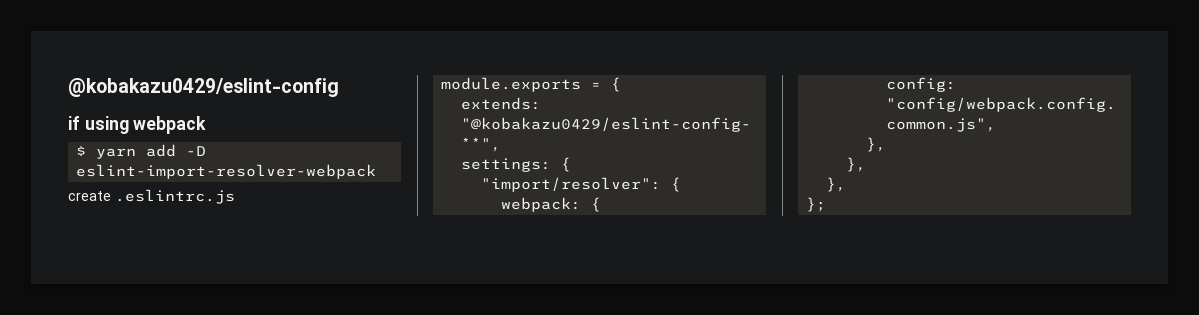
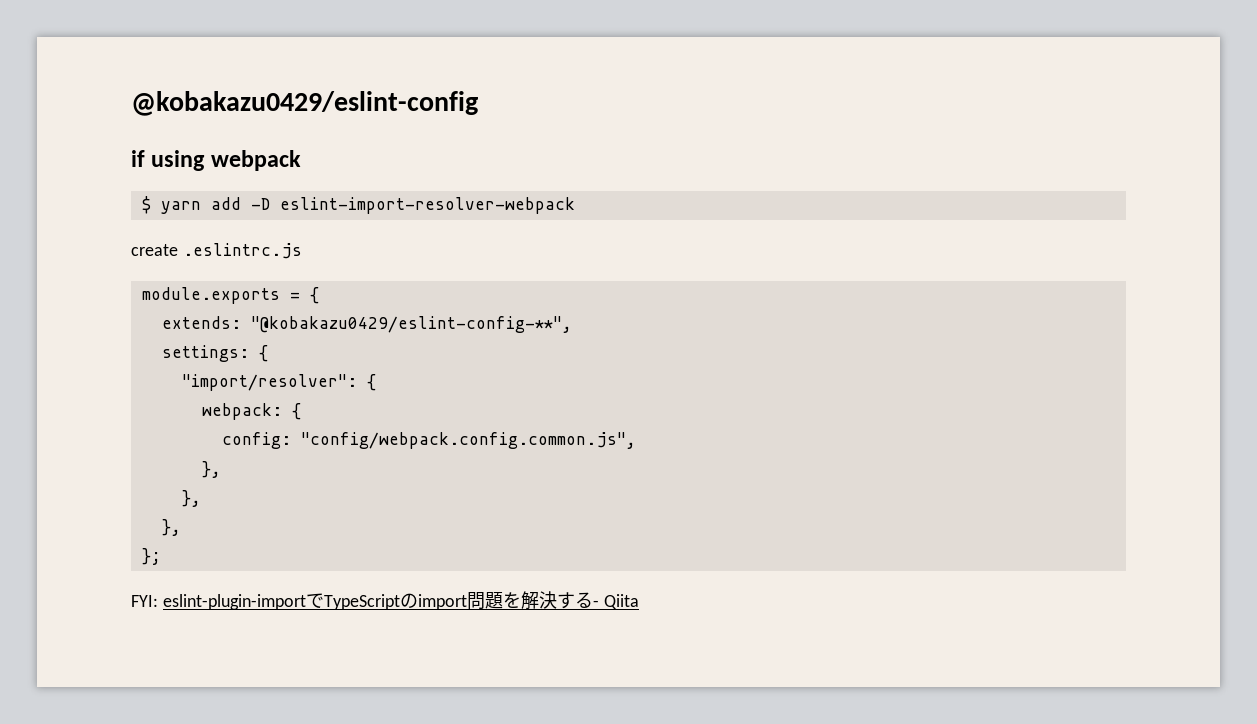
+ FYI: eslint-plugin-importでTypeScriptのimport問題を解決する- Qiita

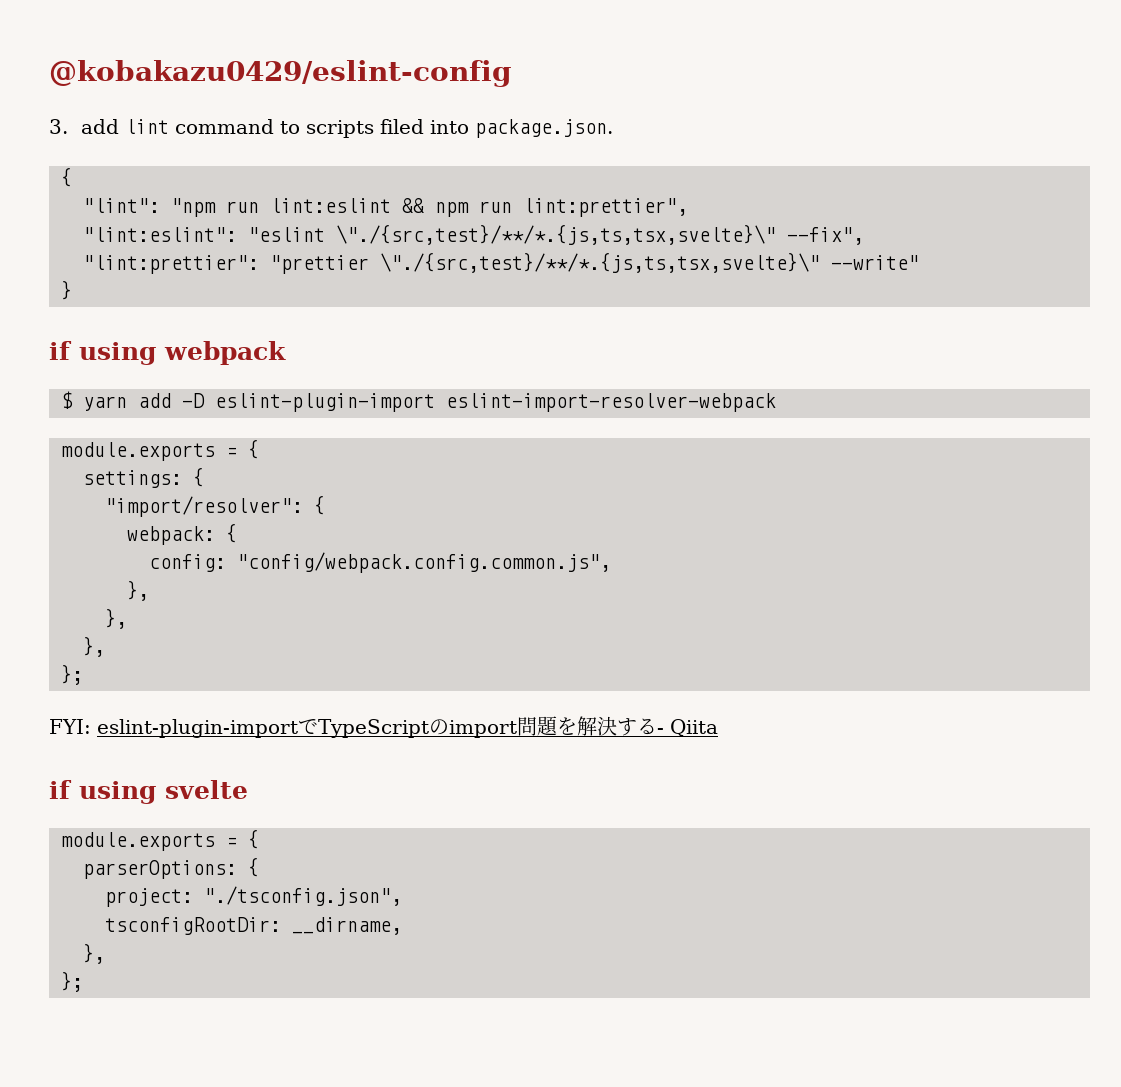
+ 3. add lint command to scripts filed into package.json.
+ {
+ "lint": "npm run lint:eslint && npm run lint:prettier",
+ "lint:eslint": "eslint \"./{src,test}/**/*.{js,ts,tsx,svelte}\" --fix",
+ "lint:prettier": "prettier \"./{src,test}/**/*.{js,ts,tsx,svelte}\" --write"
+ }
- $ yarn add -D eslint-import-resolver-webpack
- create .eslintrc.js
+ $ yarn add -D eslint-plugin-import eslint-import-resolver-webpack
  module.exports = {
- extends: "@kobakazu0429/eslint-config-**",
+ if using svelte
+ module.exports = {
+ parserOptions: {
+ project: "./tsconfig.json",
+ tsconfigRootDir: __dirname,
+ },
+ };

